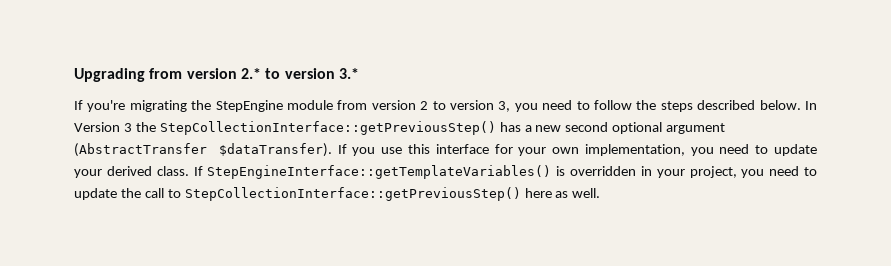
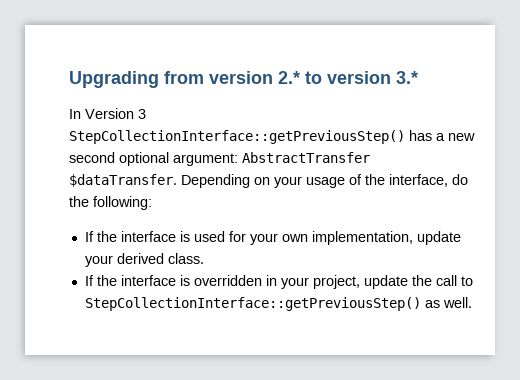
- If you're migrating the StepEngine module from version 2 to version 3, you need to follow the steps described below. In Version 3 the StepCollectionInterface::getPreviousStep() has a new second optional argument (AbstractTransfer $dataTransfer). If you use this interface for your own implementation, you need to update your derived class. If StepEngineInterface::getTemplateVariables() is overridden in your project, you need to update the call to StepCollectionInterface::getPreviousStep() here as well.
+ In Version 3 StepCollectionInterface::getPreviousStep() has a new second optional argument: AbstractTransfer $dataTransfer. Depending on your usage of the interface, do the following:
+ If the interface is used for your own implementation, update your derived class.
+ If the interface is overridden in your project, update the call to StepCollectionInterface::getPreviousStep() as well.

